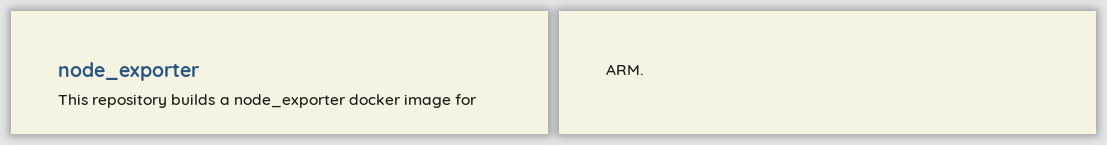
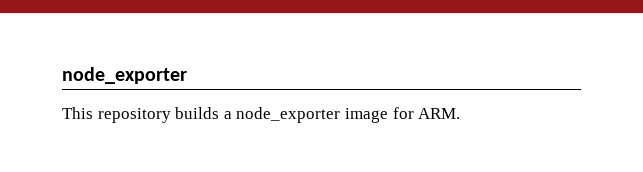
- This repository builds a node_exporter docker image for ARM.
+ This repository builds a node_exporter image for ARM.

